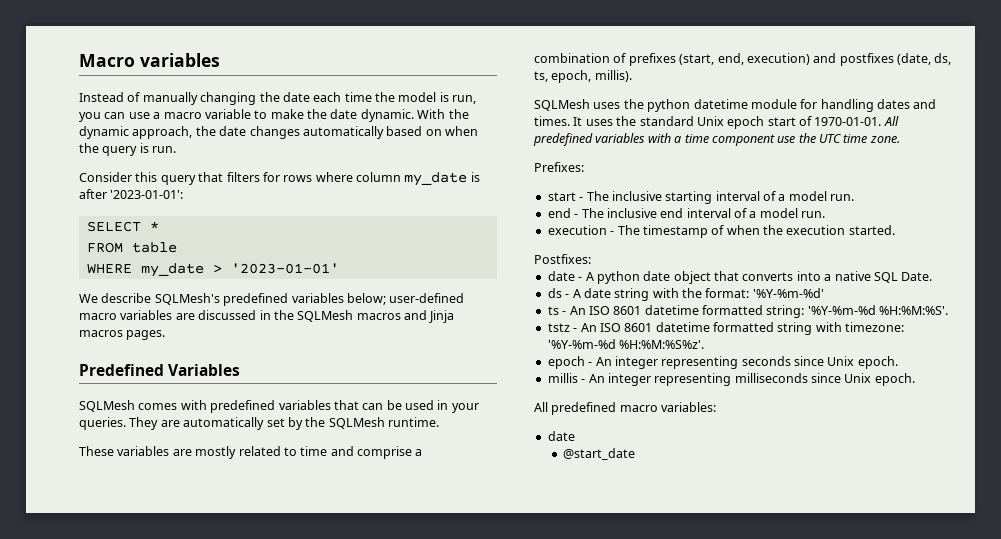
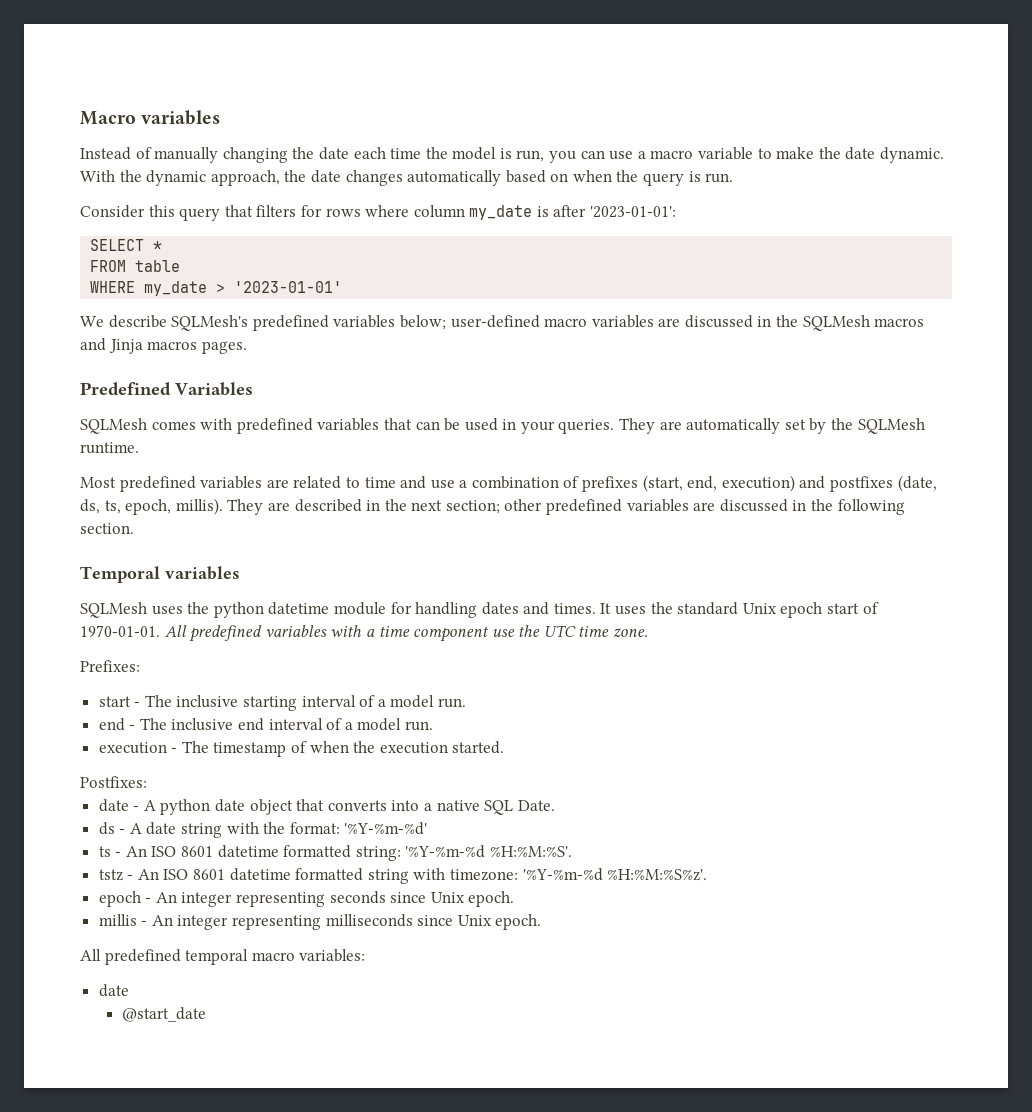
- These variables are mostly related to time and comprise a combination of prefixes (start, end, execution) and postfixes (date, ds, ts, epoch, millis).
+ Most predefined variables are related to time and use a combination of prefixes (start, end, execution) and postfixes (date, ds, ts, epoch, millis). They are described in the next section; other predefined variables are discussed in the following section.
+ Temporal variables
- All predefined macro variables:
+ All predefined temporal macro variables:

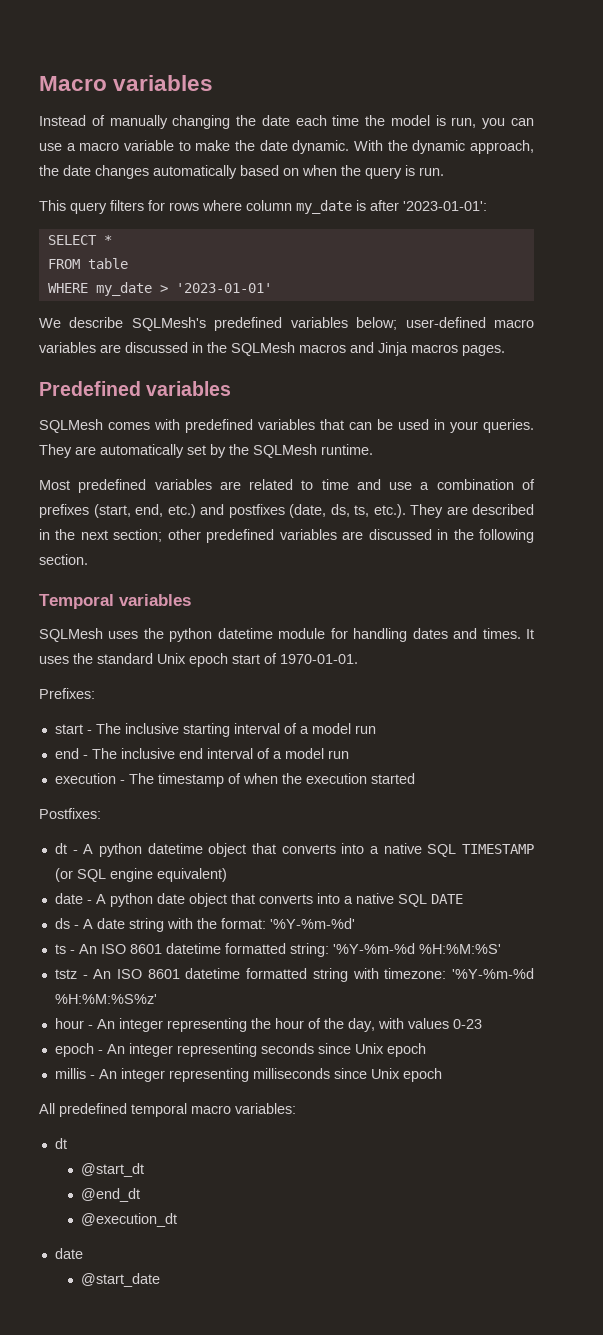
- Consider this query that filters for rows where column my_date is after '2023-01-01':
+ This query filters for rows where column my_date is after '2023-01-01':
- Predefined Variables
+ Predefined variables
- Most predefined variables are related to time and use a combination of prefixes (start, end, execution) and postfixes (date, ds, ts, epoch, millis). They are described in the next section; other predefined variables are discussed in the following section.
+ Most predefined variables are related to time and use a combination of prefixes (start, end, etc.) and postfixes (date, ds, ts, etc.). They are described in the next section; other predefined variables are discussed in the following section.
- All predefined variables with a time component use the UTC time zone.
- start - The inclusive starting interval of a model run.
+ start - The inclusive starting interval of a model run
- end - The inclusive end interval of a model run.
+ end - The inclusive end interval of a model run
- execution - The timestamp of when the execution started.
+ execution - The timestamp of when the execution started
+ dt - A python datetime object that converts into a native SQL TIMESTAMP (or SQL engine equivalent)
- date - A python date object that converts into a native SQL Date.
+ date - A python date object that converts into a native SQL DATE
- ts - An ISO 8601 datetime formatted string: '%Y-%m-%d %H:%M:%S'.
+ ts - An ISO 8601 datetime formatted string: '%Y-%m-%d %H:%M:%S'
- tstz - An ISO 8601 datetime formatted string with timezone: '%Y-%m-%d %H:%M:%S%z'.
+ tstz - An ISO 8601 datetime formatted string with timezone: '%Y-%m-%d %H:%M:%S%z'
+ hour - An integer representing the hour of the day, with values 0-23
- epoch - An integer representing seconds since Unix epoch.
+ epoch - An integer representing seconds since Unix epoch
- millis - An integer representing milliseconds since Unix epoch.
+ millis - An integer representing milliseconds since Unix epoch
  All predefined temporal macro variables:
+ dt
+ @start_dt
+ @end_dt
+ @execution_dt

